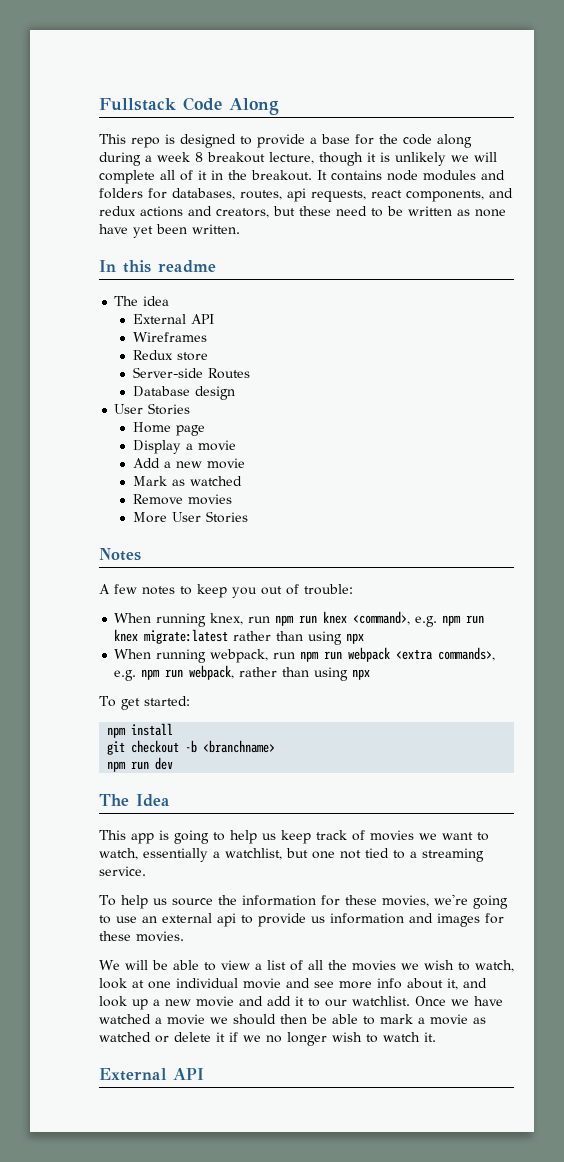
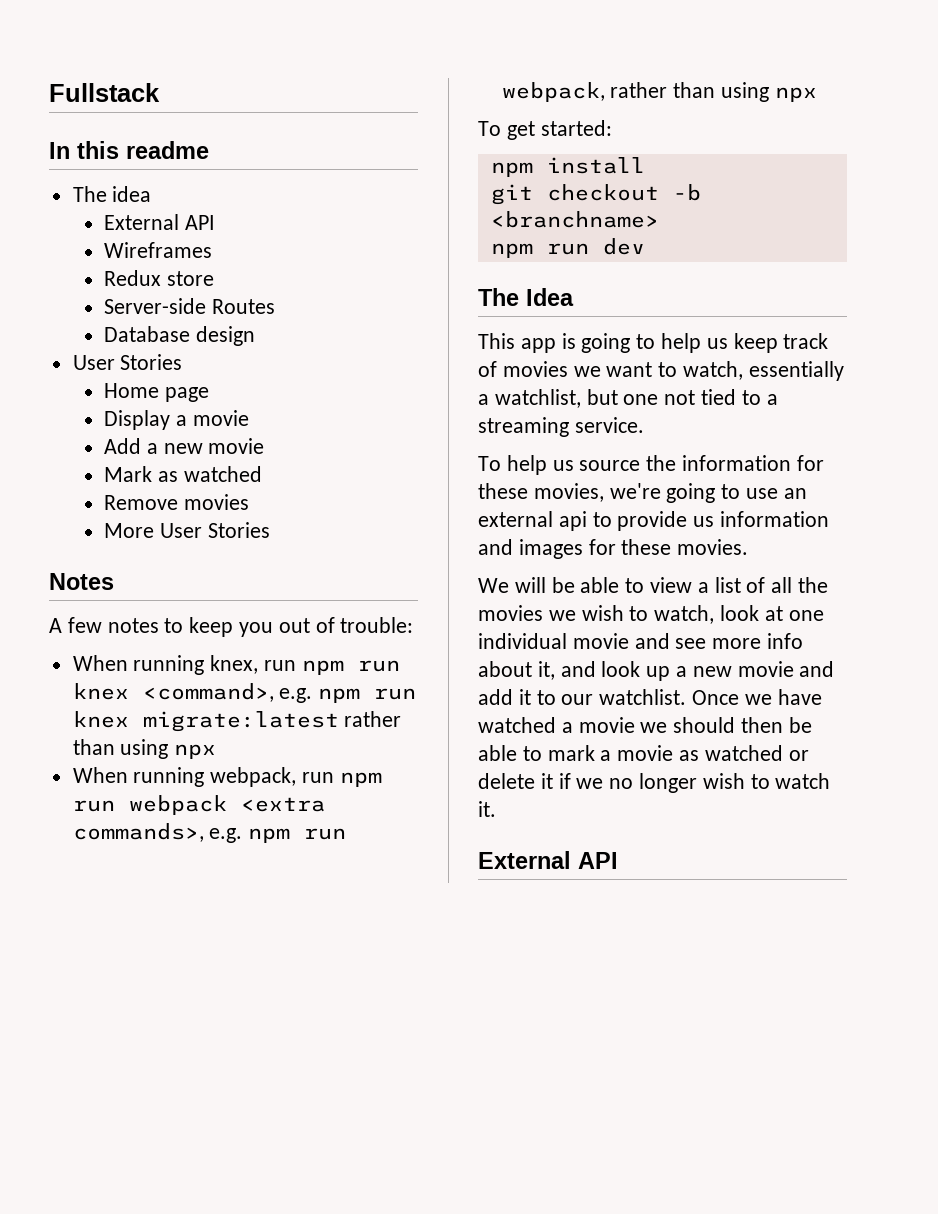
- Fullstack Code Along
- This repo is designed to provide a base for the code along during a week 8 breakout lecture, though it is unlikely we will complete all of it in the breakout. It contains node modules and folders for databases, routes, api requests, react components, and redux actions and creators, but these need to be written as none have yet been written.
+ Fullstack

